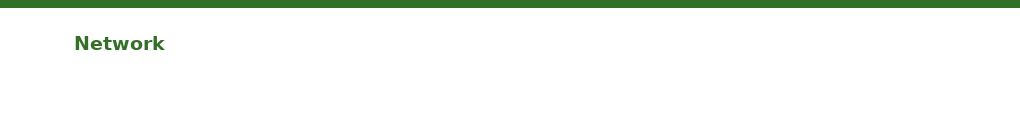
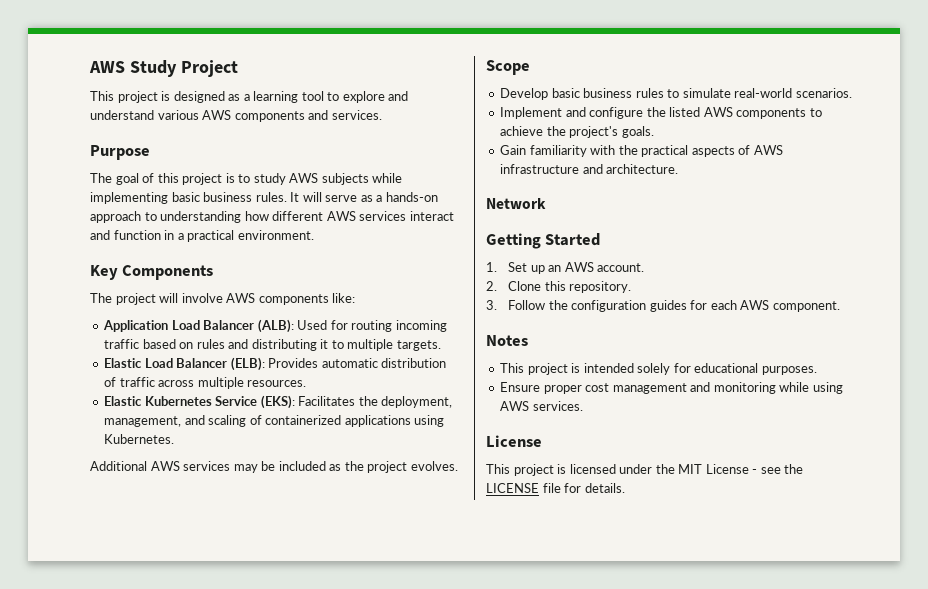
+ AWS Study Project
+ This project is designed as a learning tool to explore and understand various AWS components and services.
+ Purpose
+ The goal of this project is to study AWS subjects while implementing basic business rules. It will serve as a hands-on approach to understanding how different AWS services interact and function in a practical environment.
+ Key Components
+ The project will involve AWS components like:
+ Application Load Balancer (ALB): Used for routing incoming traffic based on rules and distributing it to multiple targets.
+ Elastic Load Balancer (ELB): Provides automatic distribution of traffic across multiple resources.
+ Elastic Kubernetes Service (EKS): Facilitates the deployment, management, and scaling of containerized applications using Kubernetes.
+ Additional AWS services may be included as the project evolves.
+ Scope
+ Develop basic business rules to simulate real-world scenarios.
+ Implement and configure the listed AWS components to achieve the project's goals.
+ Gain familiarity with the practical aspects of AWS infrastructure and architecture.
  Network
+ Getting Started
+ 1. Set up an AWS account.
+ 2. Clone this repository.
+ 3. Follow the configuration guides for each AWS component.
+ Notes
+ This project is intended solely for educational purposes.
+ Ensure proper cost management and monitoring while using AWS services.
+ License
+ This project is licensed under the MIT License - see the LICENSE file for details.

